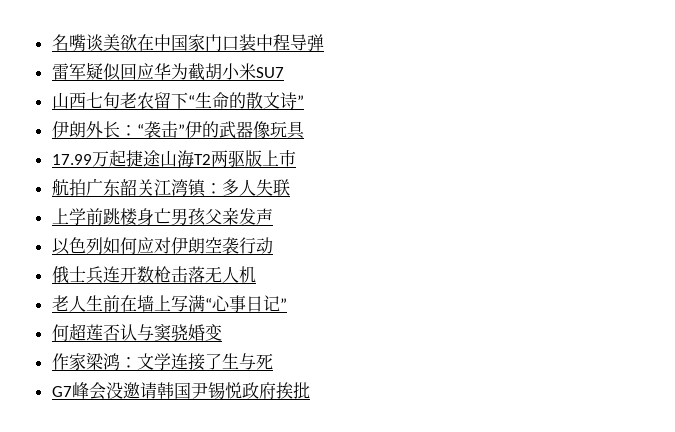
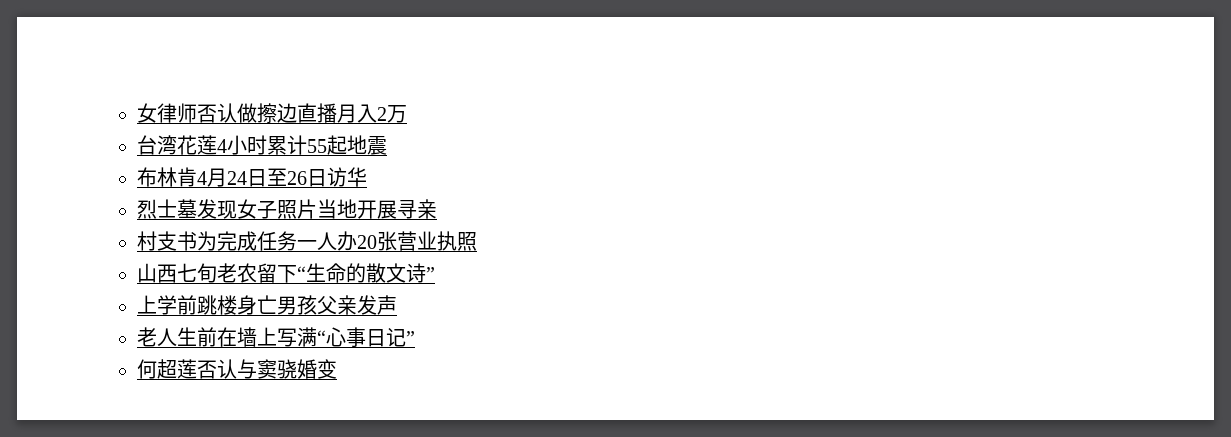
- 名嘴谈美欲在中国家门口装中程导弹
- 雷军疑似回应华为截胡小米SU7
+ 女律师否认做擦边直播月入2万
+ 台湾花莲4小时累计55起地震
+ 布林肯4月24日至26日访华
+ 烈士墓发现女子照片当地开展寻亲
+ 村支书为完成任务一人办20张营业执照
- 伊朗外长：“袭击”伊的武器像玩具
- 17.99万起捷途山海T2两驱版上市
- 航拍广东韶关江湾镇：多人失联
- 以色列如何应对伊朗空袭行动
- 俄士兵连开数枪击落无人机
- 作家梁鸿：文学连接了生与死
- G7峰会没邀请韩国尹锡悦政府挨批

